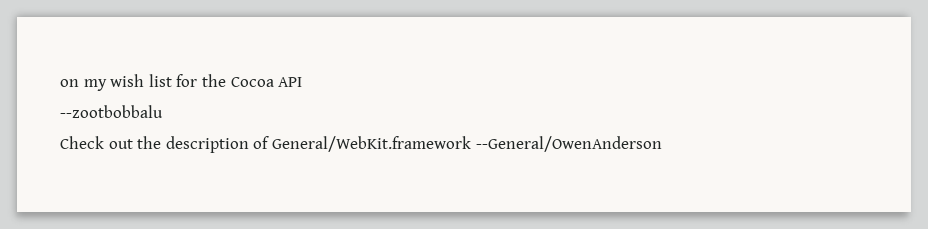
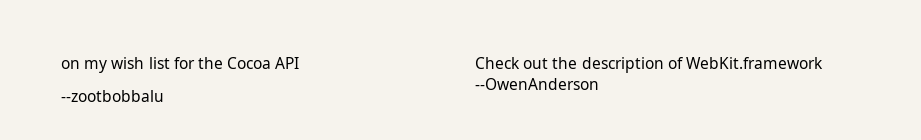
- Check out the description of General/WebKit.framework --General/OwenAnderson
+ Check out the description of WebKit.framework --OwenAnderson

